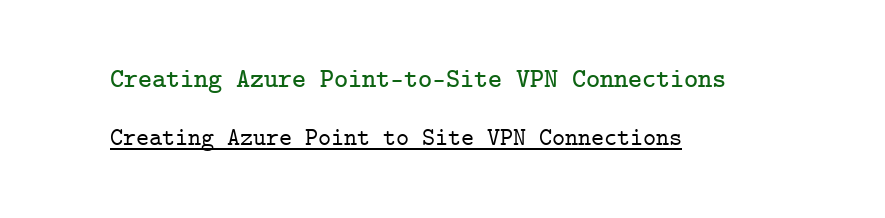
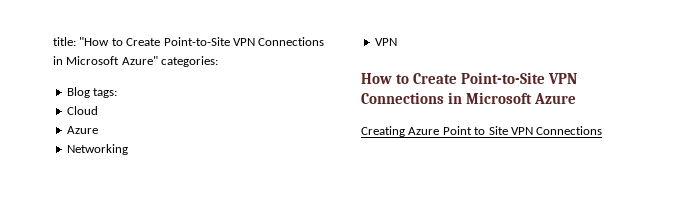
- Creating Azure Point-to-Site VPN Connections
+ title: "How to Create Point-to-Site VPN Connections in Microsoft Azure" categories:
+ Blog tags:
+ Cloud
+ Azure
+ Networking
+ VPN
+ How to Create Point-to-Site VPN Connections in Microsoft Azure

